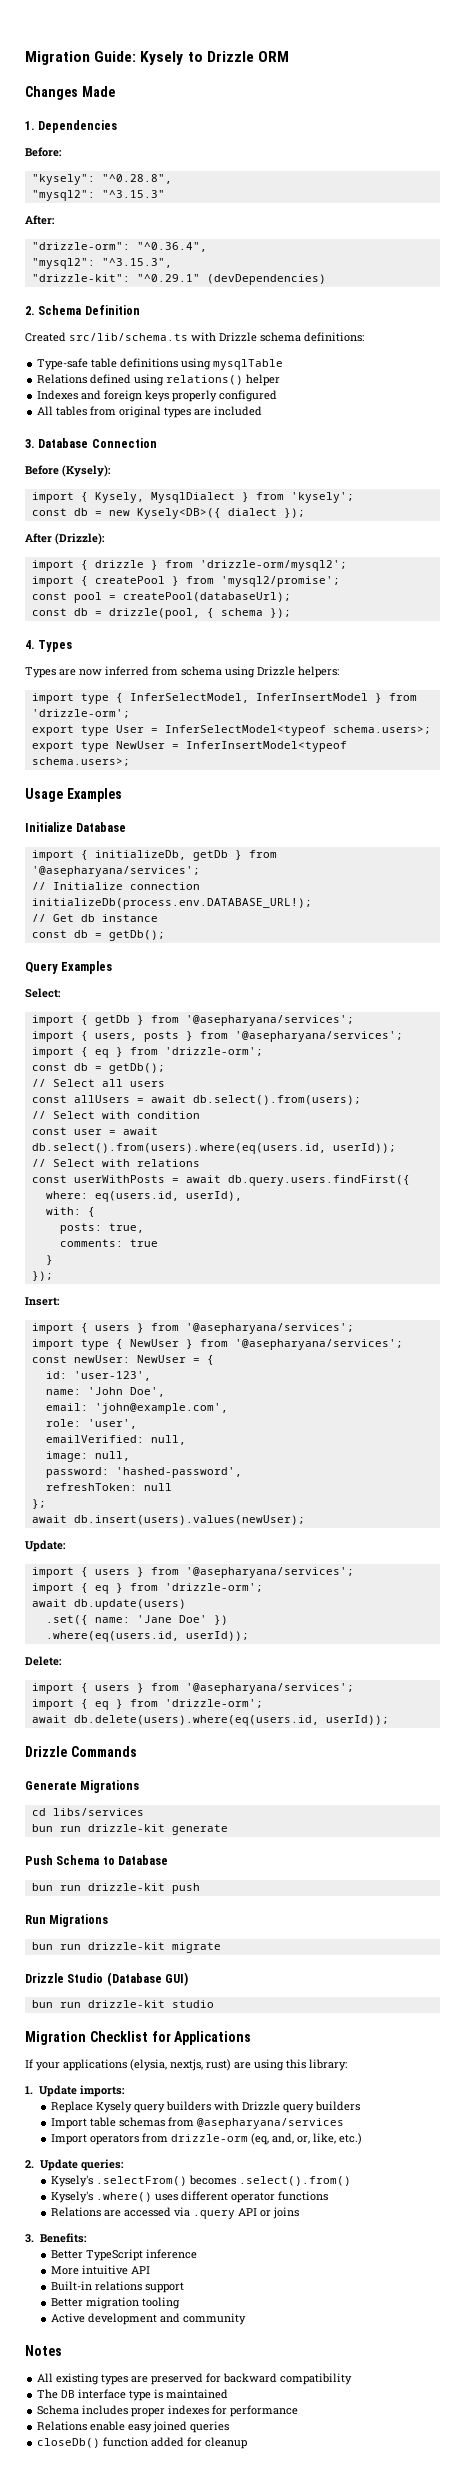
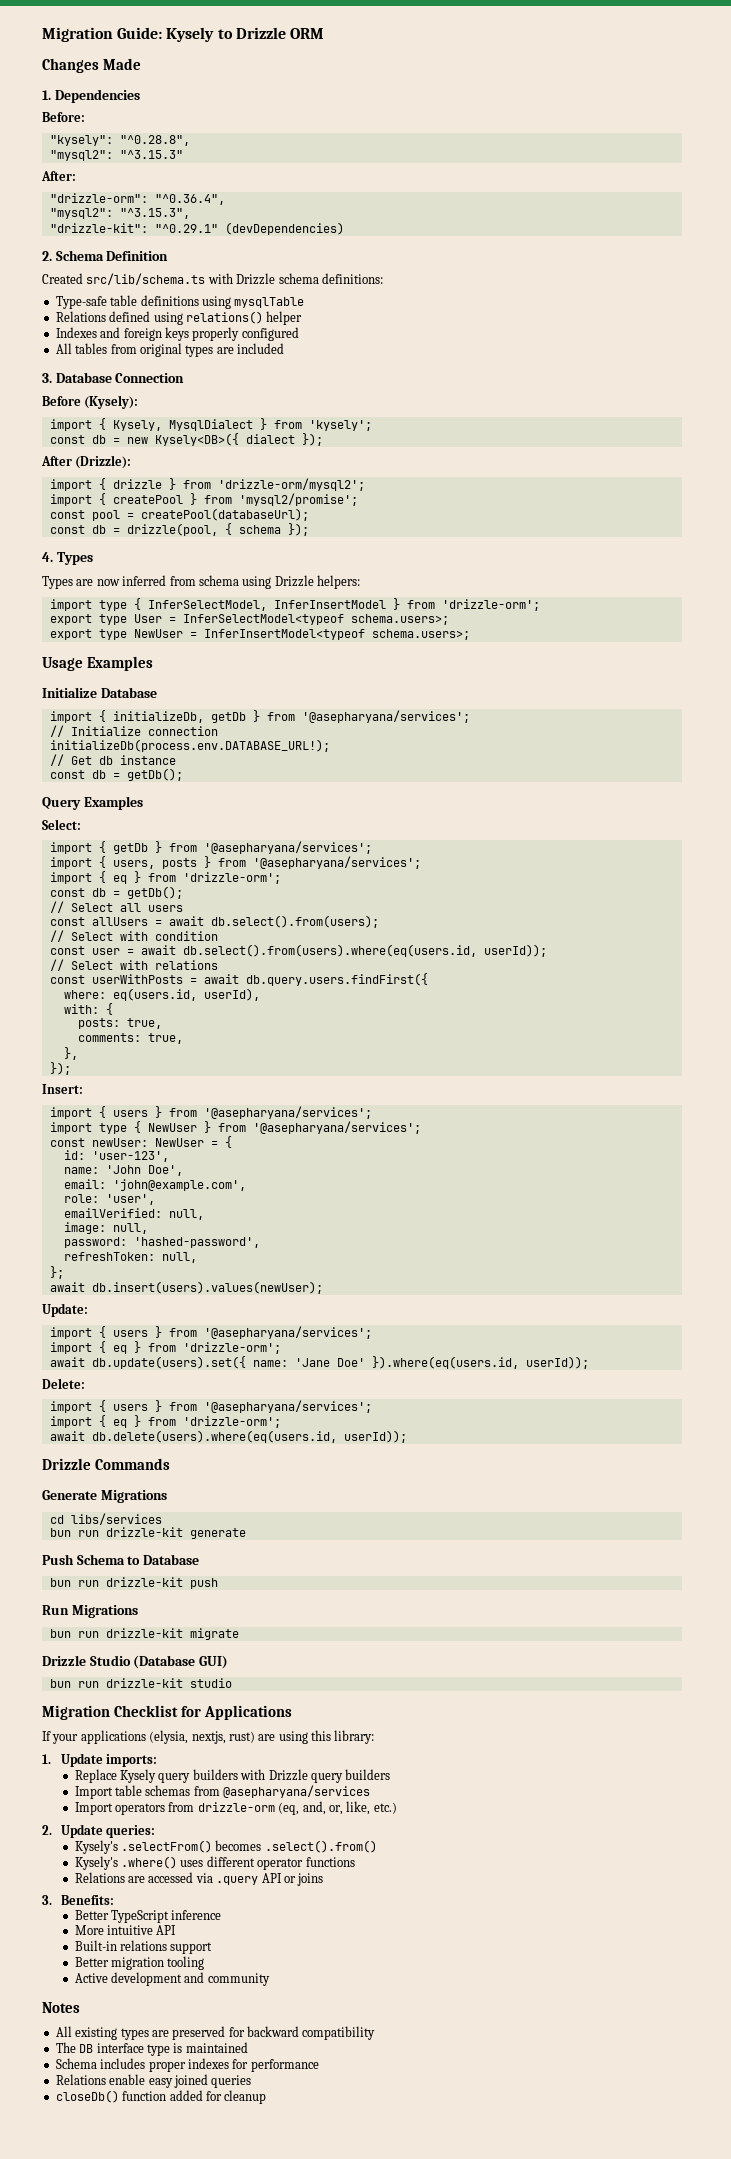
- comments: true
- }
+ comments: true,
+ },
- refreshToken: null
+ refreshToken: null,
- await db.update(users)
- .set({ name: 'Jane Doe' })
- .where(eq(users.id, userId));
+ await db.update(users).set({ name: 'Jane Doe' }).where(eq(users.id, userId));

